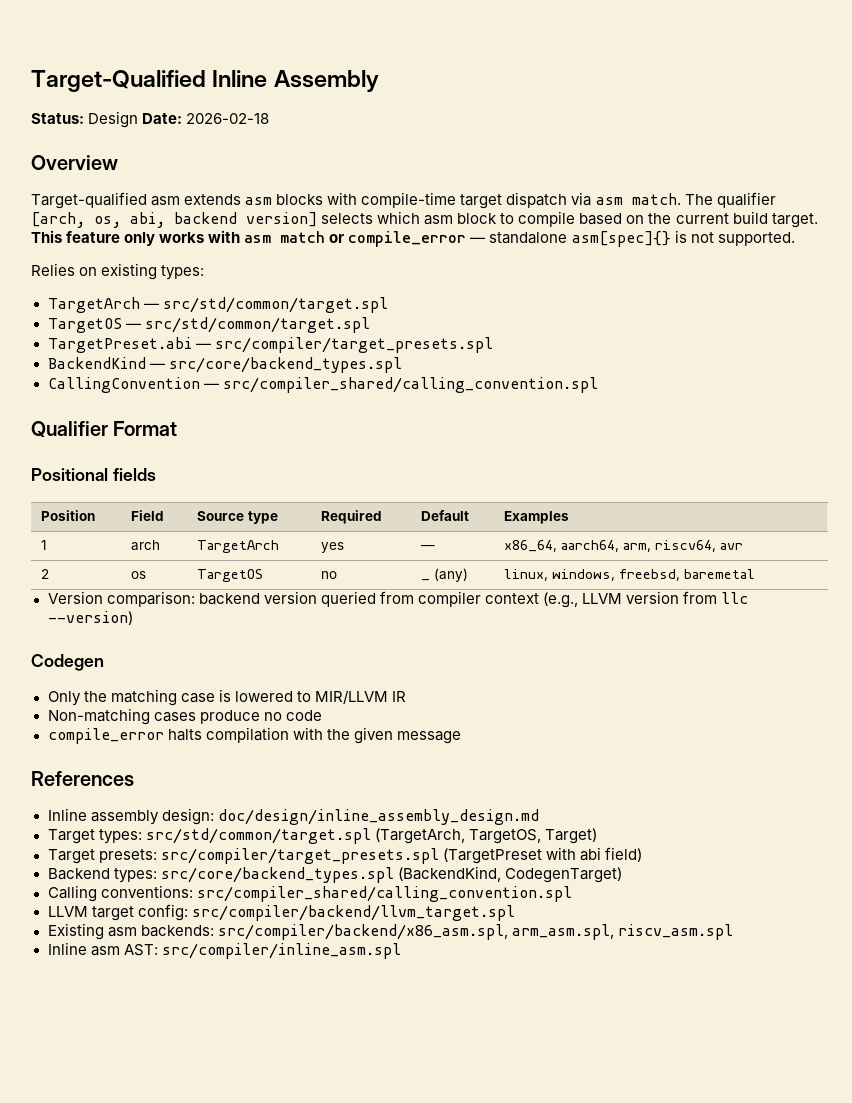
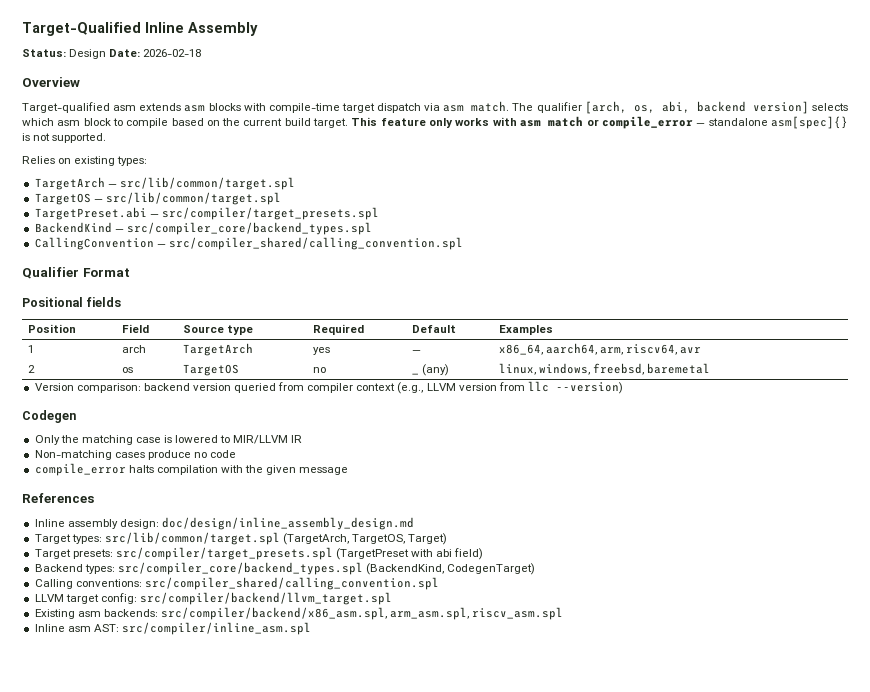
- TargetArch — src/std/common/target.spl
+ TargetArch — src/lib/common/target.spl
- TargetOS — src/std/common/target.spl
+ TargetOS — src/lib/common/target.spl
- BackendKind — src/core/backend_types.spl
+ BackendKind — src/compiler_core/backend_types.spl
- Target types: src/std/common/target.spl (TargetArch, TargetOS, Target)
+ Target types: src/lib/common/target.spl (TargetArch, TargetOS, Target)
- Backend types: src/core/backend_types.spl (BackendKind, CodegenTarget)
+ Backend types: src/compiler_core/backend_types.spl (BackendKind, CodegenTarget)

